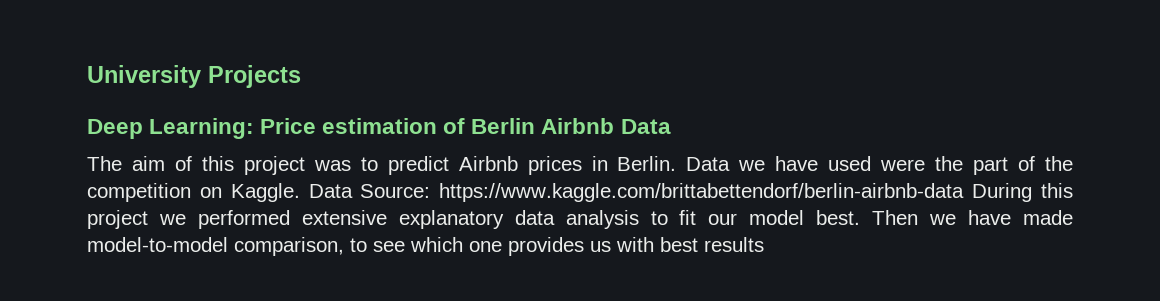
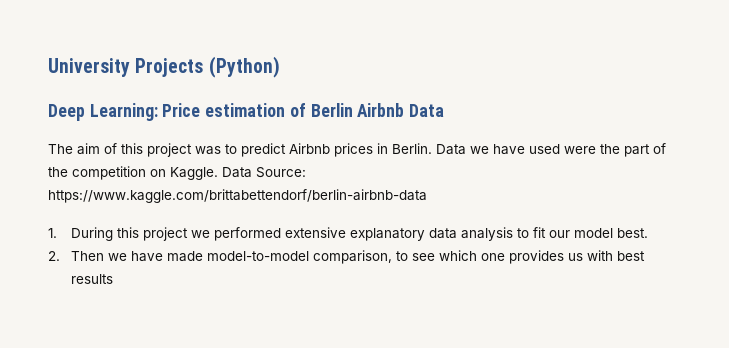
- University Projects
+ University Projects (Python)
- Data Source: https://www.kaggle.com/brittabettendorf/berlin-airbnb-data During this project we performed extensive explanatory data analysis to fit our model best. Then we have made model-to-model comparison, to see which one provides us with best results
+ Data Source: https://www.kaggle.com/brittabettendorf/berlin-airbnb-data
+ 1. During this project we performed extensive explanatory data analysis to fit our model best.
+ 2. Then we have made model-to-model comparison, to see which one provides us with best results

